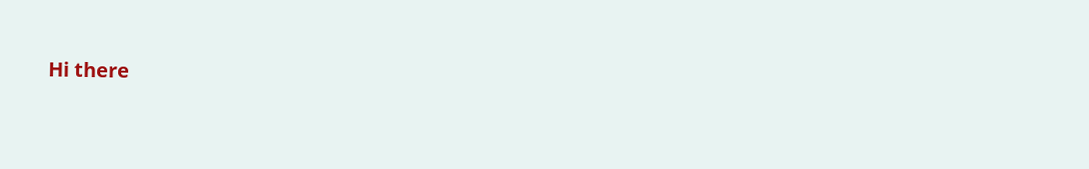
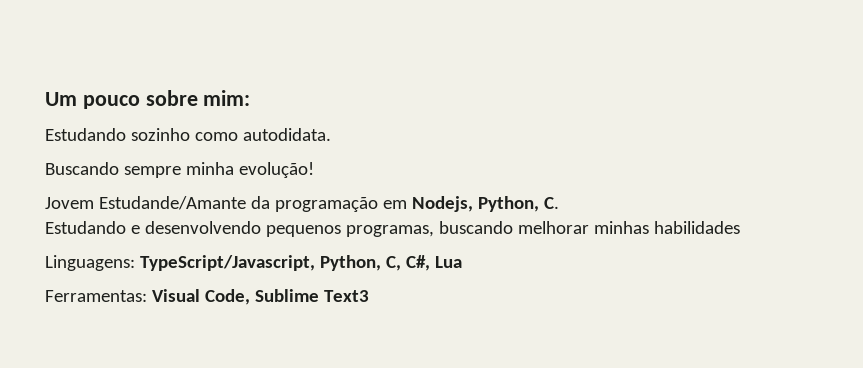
- Hi there
+ Um pouco sobre mim:
+ Estudando sozinho como autodidata.
+ Buscando sempre minha evolução!
+ Jovem Estudande/Amante da programação em Nodejs, Python, C.
+ Estudando e desenvolvendo pequenos programas, buscando melhorar minhas habilidades
+ Linguagens: TypeScript/Javascript, Python, C, C#, Lua
+ Ferramentas: Visual Code, Sublime Text3

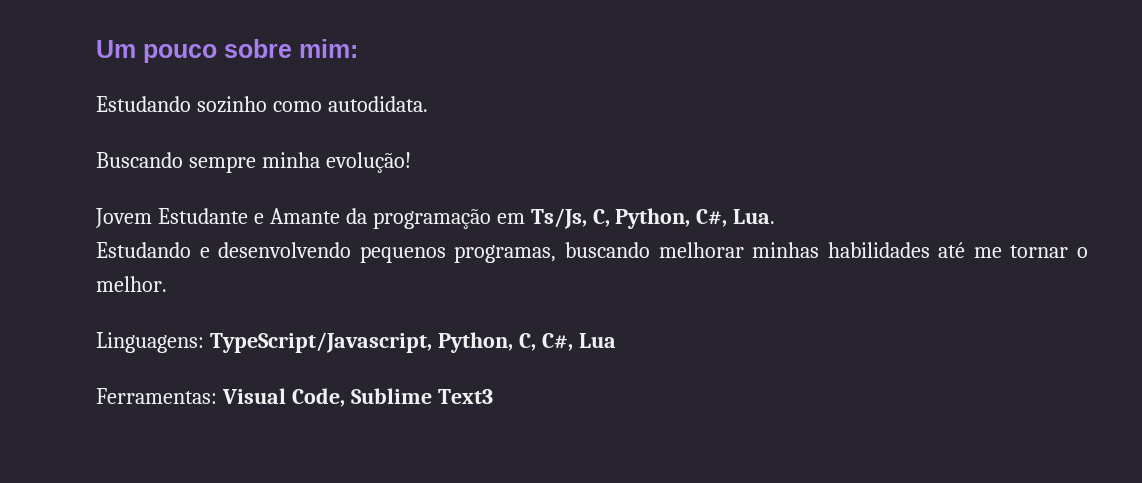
- Jovem Estudande/Amante da programação em Nodejs, Python, C.
+ Jovem Estudante e Amante da programação em Ts/Js, C, Python, C#, Lua.
- Estudando e desenvolvendo pequenos programas, buscando melhorar minhas habilidades
+ Estudando e desenvolvendo pequenos programas, buscando melhorar minhas habilidades até me tornar o melhor.

